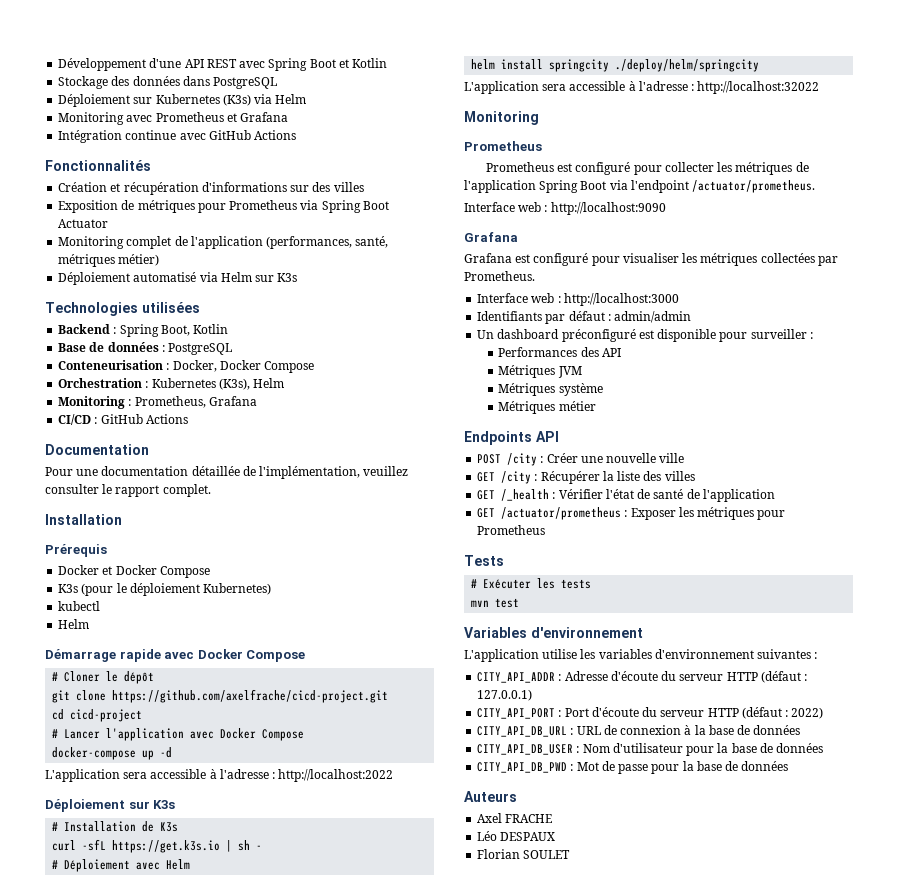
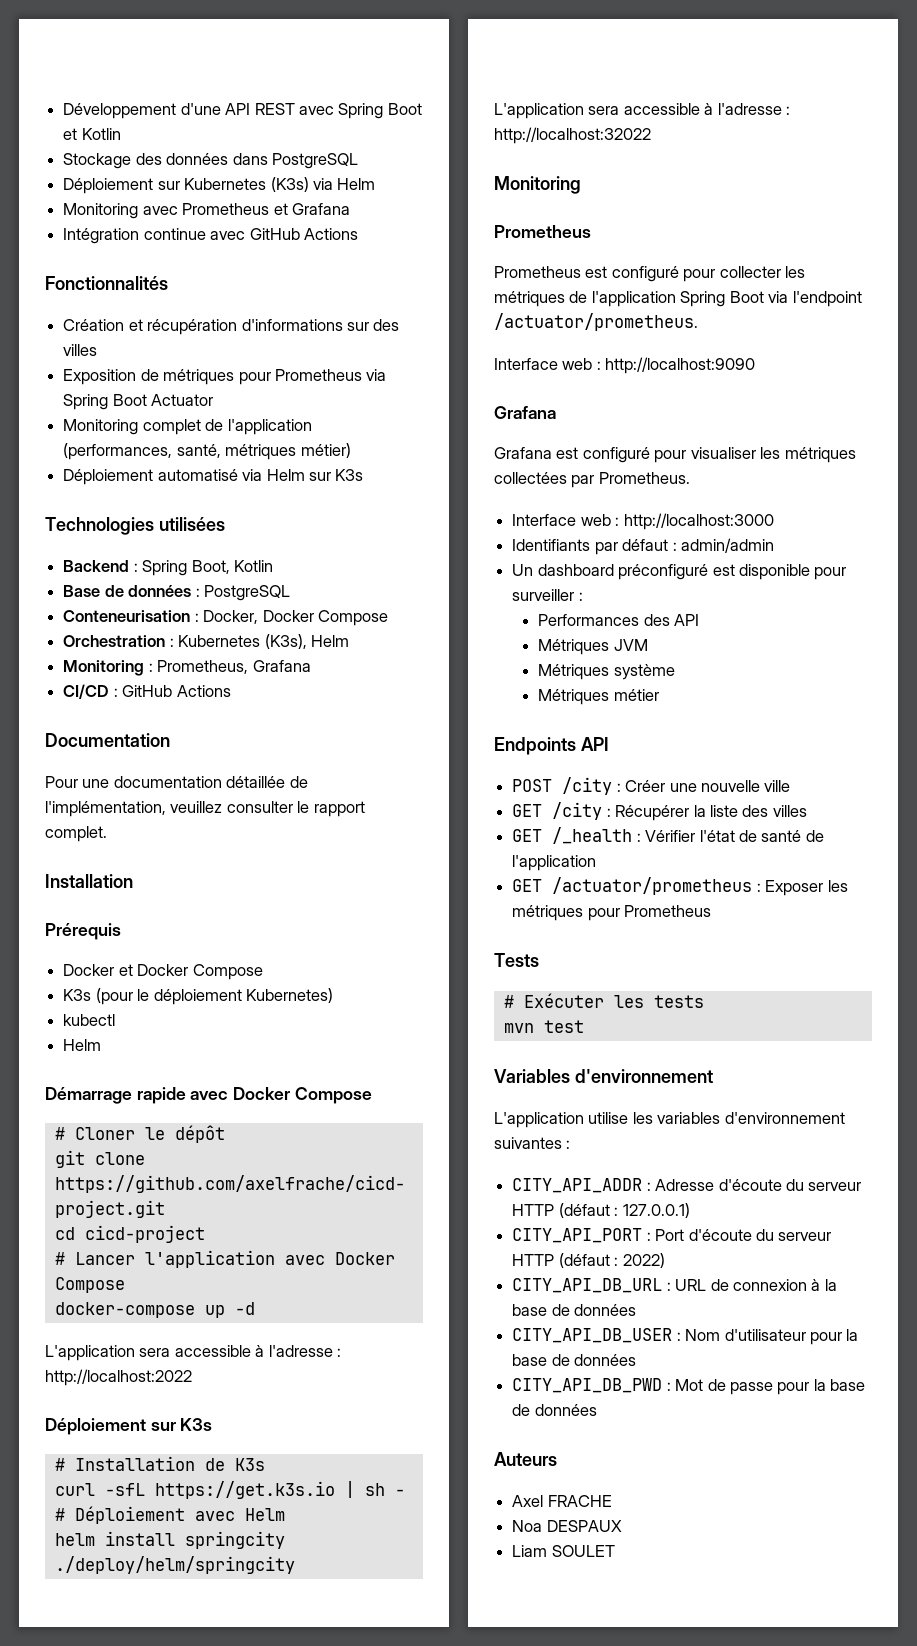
- Léo DESPAUX
+ Noa DESPAUX
- Florian SOULET
+ Liam SOULET

